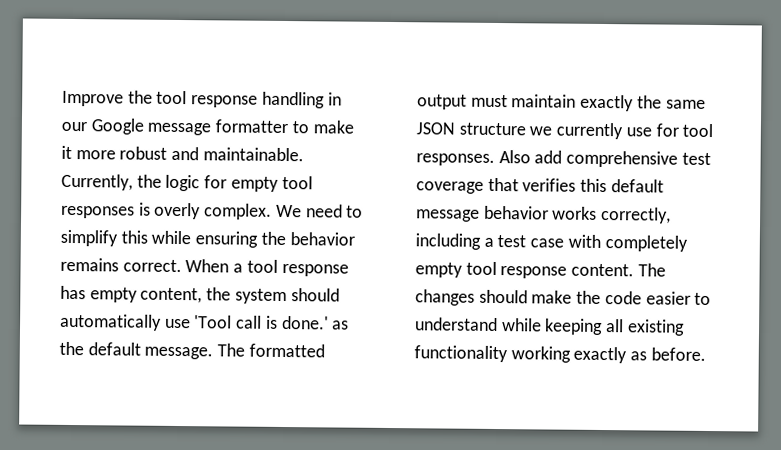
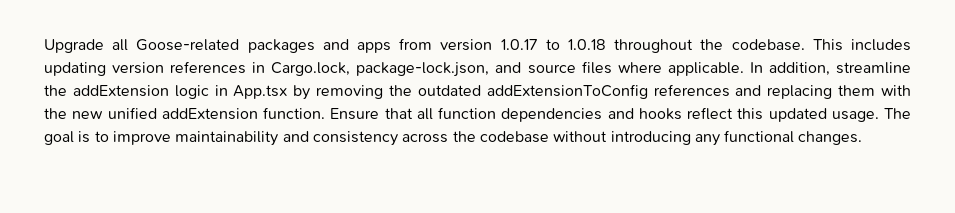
- Improve the tool response handling in our Google message formatter to make it more robust and maintainable. Currently, the logic for empty tool responses is overly complex. We need to simplify this while ensuring the behavior remains correct. When a tool response has empty content, the system should automatically use 'Tool call is done.' as the default message. The formatted output must maintain exactly the same JSON structure we currently use for tool responses. Also add comprehensive test coverage that verifies this default message behavior works correctly, including a test case with completely empty tool response content. The changes should make the code easier to understand while keeping all existing functionality working exactly as before.
+ Upgrade all Goose-related packages and apps from version 1.0.17 to 1.0.18 throughout the codebase. This includes updating version references in Cargo.lock, package-lock.json, and source files where applicable. In addition, streamline the addExtension logic in App.tsx by removing the outdated addExtensionToConfig references and replacing them with the new unified addExtension function. Ensure that all function dependencies and hooks reflect this updated usage. The goal is to improve maintainability and consistency across the codebase without introducing any functional changes.

